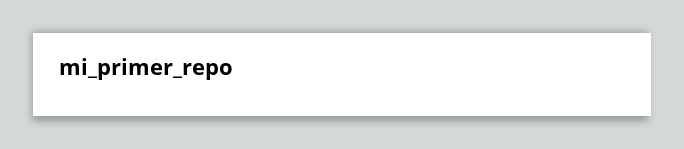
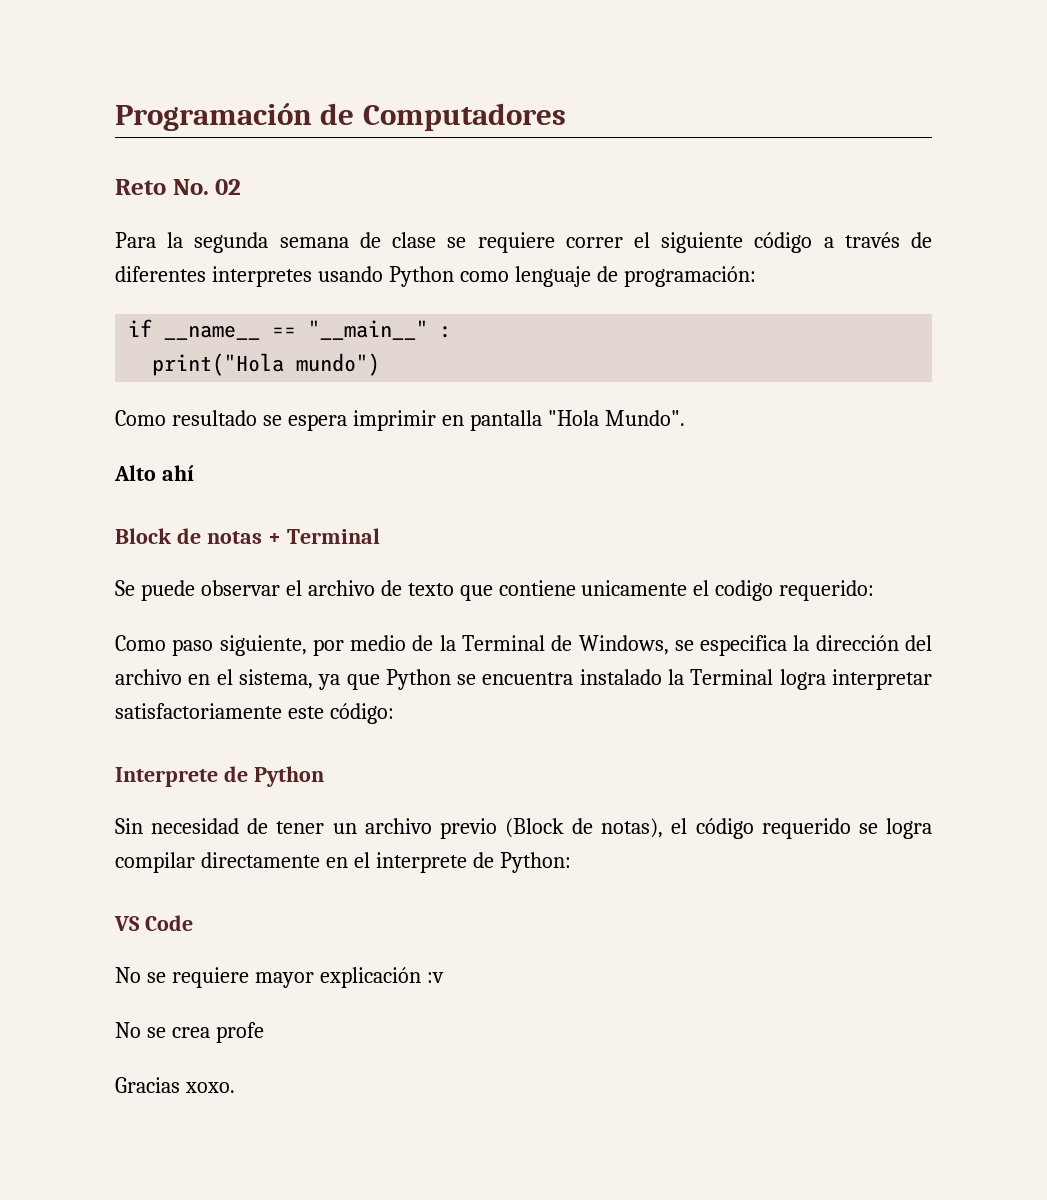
- mi_primer_repo
+ Programación de Computadores
+ Reto No. 02
+ Para la segunda semana de clase se requiere correr el siguiente código a través de diferentes interpretes usando Python como lenguaje de programación:
+ if __name__ == "__main__" :
+ print("Hola mundo")
+ Como resultado se espera imprimir en pantalla "Hola Mundo".
+ Alto ahí
+ Block de notas + Terminal
+ Se puede observar el archivo de texto que contiene unicamente el codigo requerido:
+ Como paso siguiente, por medio de la Terminal de Windows, se especifica la dirección del archivo en el sistema, ya que Python se encuentra instalado la Terminal logra interpretar satisfactoriamente este código:
+ Interprete de Python
+ Sin necesidad de tener un archivo previo (Block de notas), el código requerido se logra compilar directamente en el interprete de Python:
+ VS Code
+ No se requiere mayor explicación :v
+ No se crea profe
+ Gracias xoxo.

